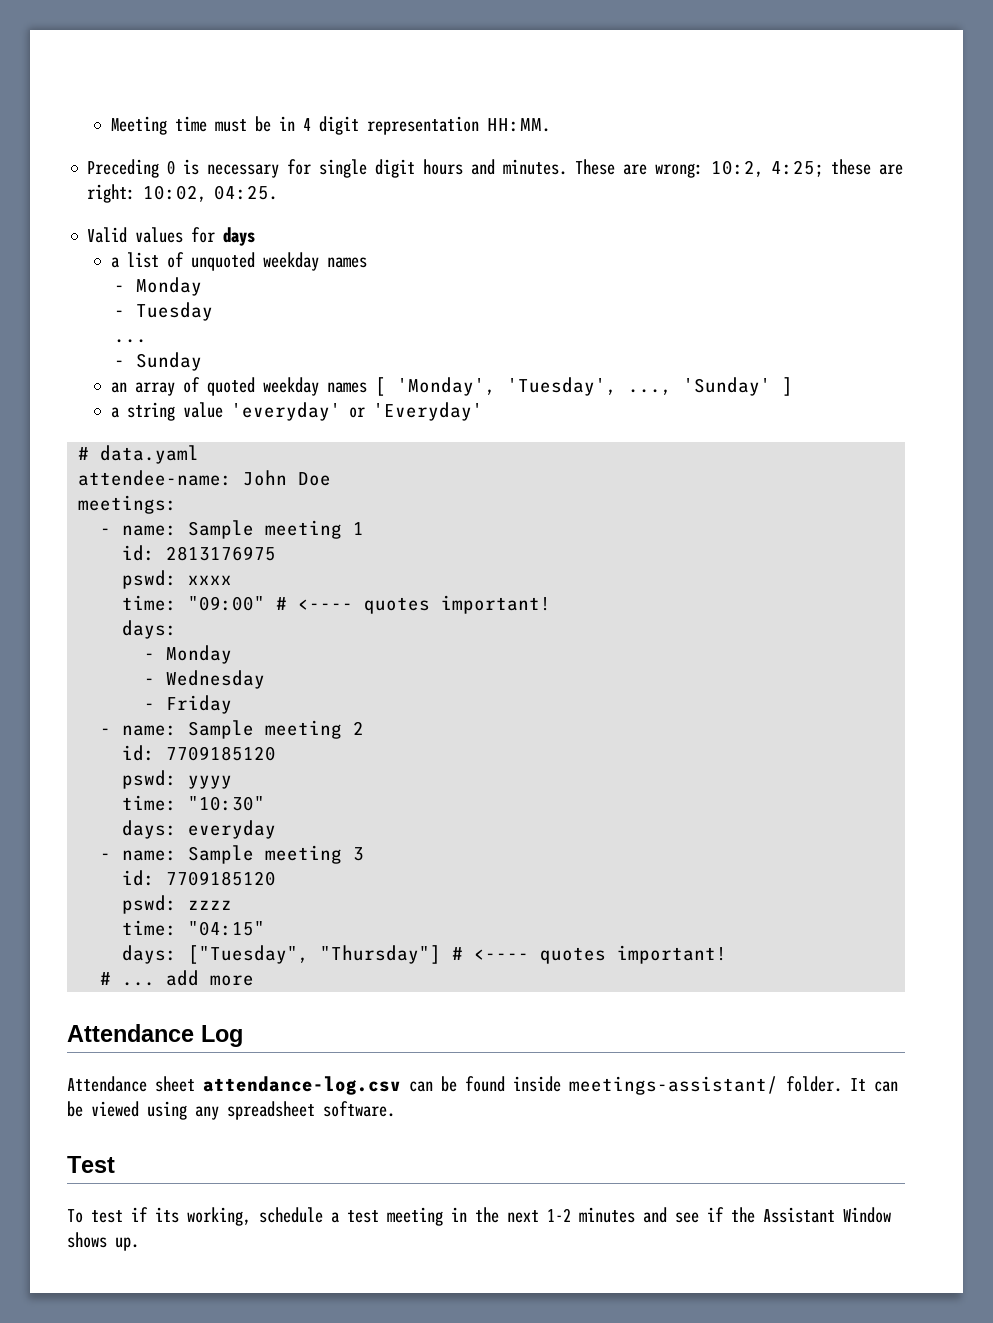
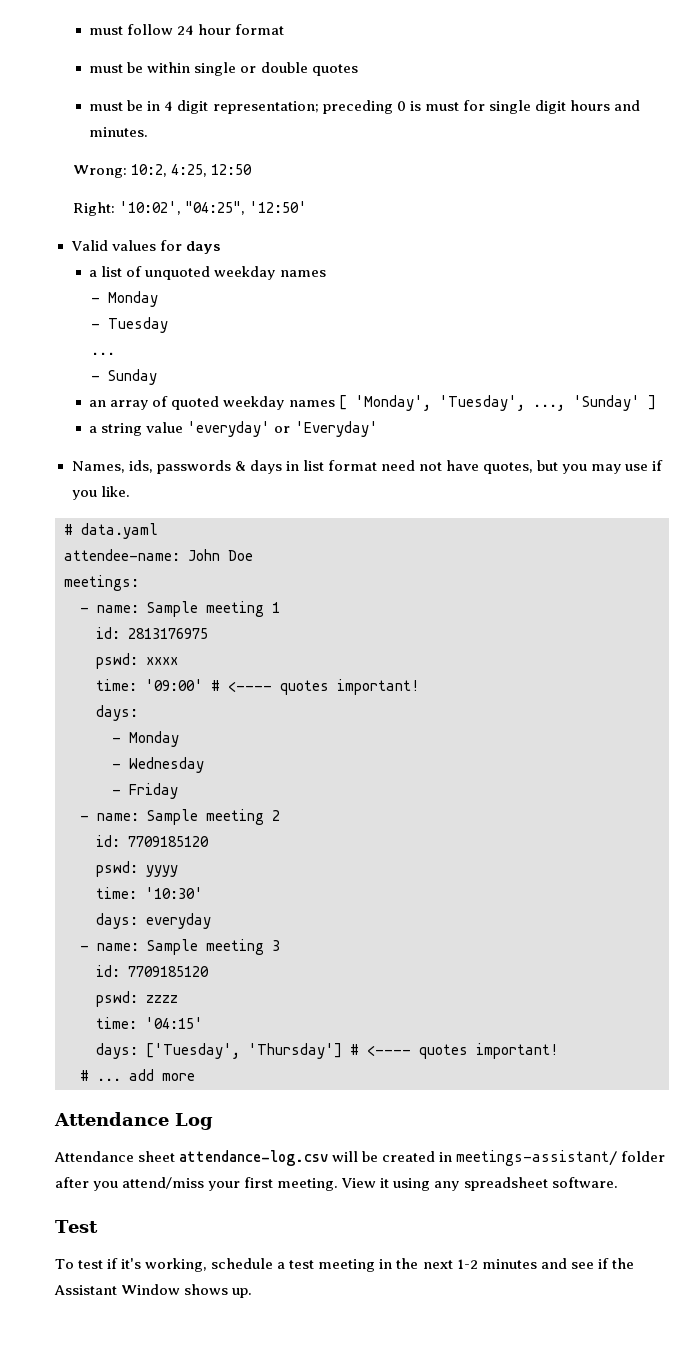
- Meeting time must be in 4 digit representation HH:MM.
- Preceding 0 is necessary for single digit hours and minutes. These are wrong: 10:2, 4:25; these are right: 10:02, 04:25.
+ must follow 24 hour format
+ must be within single or double quotes
+ must be in 4 digit representation; preceding 0 is must for single digit hours and minutes.
+ Wrong: 10:2, 4:25, 12:50
+ Right: '10:02', "04:25", '12:50'
+ Names, ids, passwords & days in list format need not have quotes, but you may use if you like.
- time: "09:00" # <---- quotes important!
+ time: '09:00' # <---- quotes important!
- time: "10:30"
+ time: '10:30'
- time: "04:15"
- days: ["Tuesday", "Thursday"] # <---- quotes important!
+ time: '04:15'
+ days: ['Tuesday', 'Thursday'] # <---- quotes important!
- Attendance sheet attendance-log.csv can be found inside meetings-assistant/ folder. It can be viewed using any spreadsheet software.
+ Attendance sheet attendance-log.csv will be created in meetings-assistant/ folder after you attend/miss your first meeting. View it using any spreadsheet software.
- To test if its working, schedule a test meeting in the next 1-2 minutes and see if the Assistant Window shows up.
+ To test if it's working, schedule a test meeting in the next 1-2 minutes and see if the Assistant Window shows up.

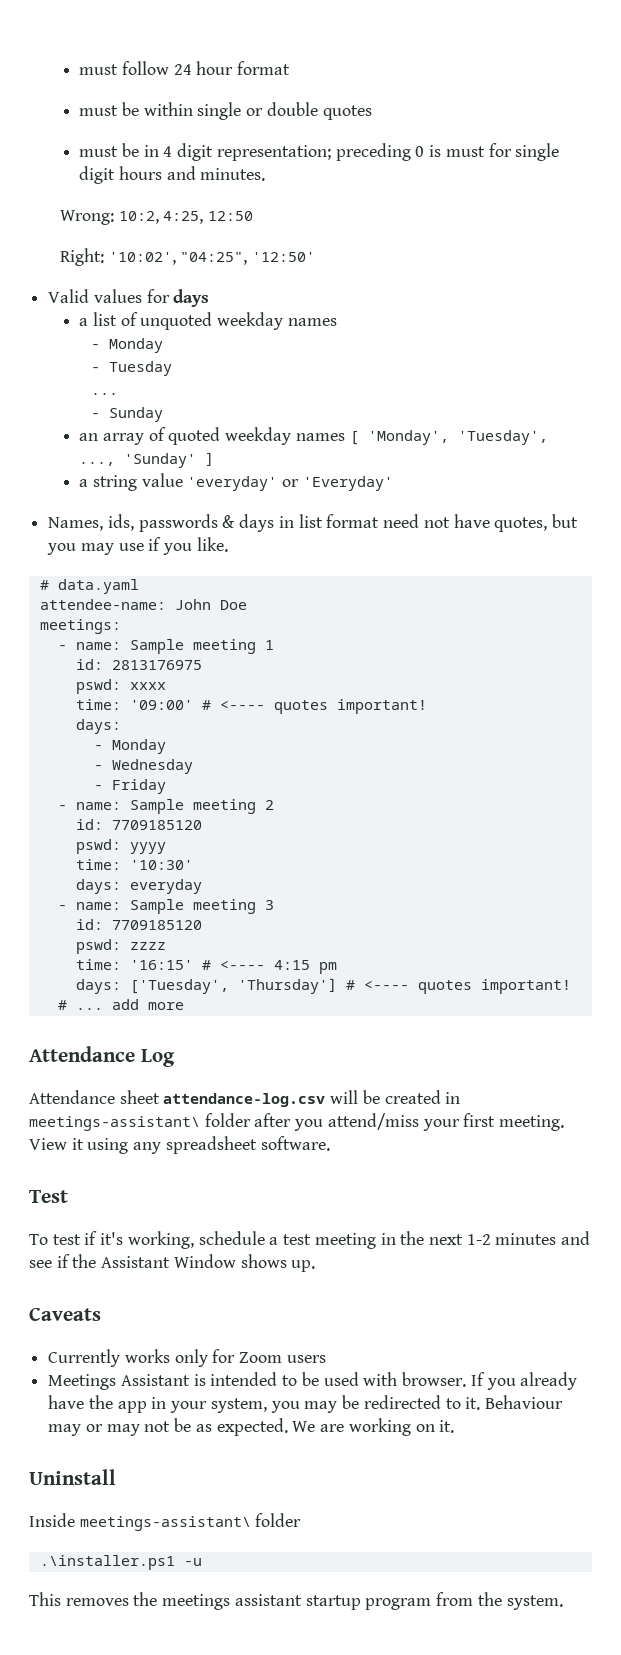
- time: '04:15'
+ time: '16:15' # <---- 4:15 pm
- Attendance sheet attendance-log.csv will be created in meetings-assistant/ folder after you attend/miss your first meeting.
+ Attendance sheet attendance-log.csv will be created in meetings-assistant\ folder after you attend/miss your first meeting.
+ Caveats
+ Currently works only for Zoom users
+ Meetings Assistant is intended to be used with browser. If you already have the app in your system, you may be redirected to it. Behaviour may or may not be as expected. We are working on it.
+ Uninstall
+ Inside meetings-assistant\ folder
+ .\installer.ps1 -u
+ This removes the meetings assistant startup program from the system.

